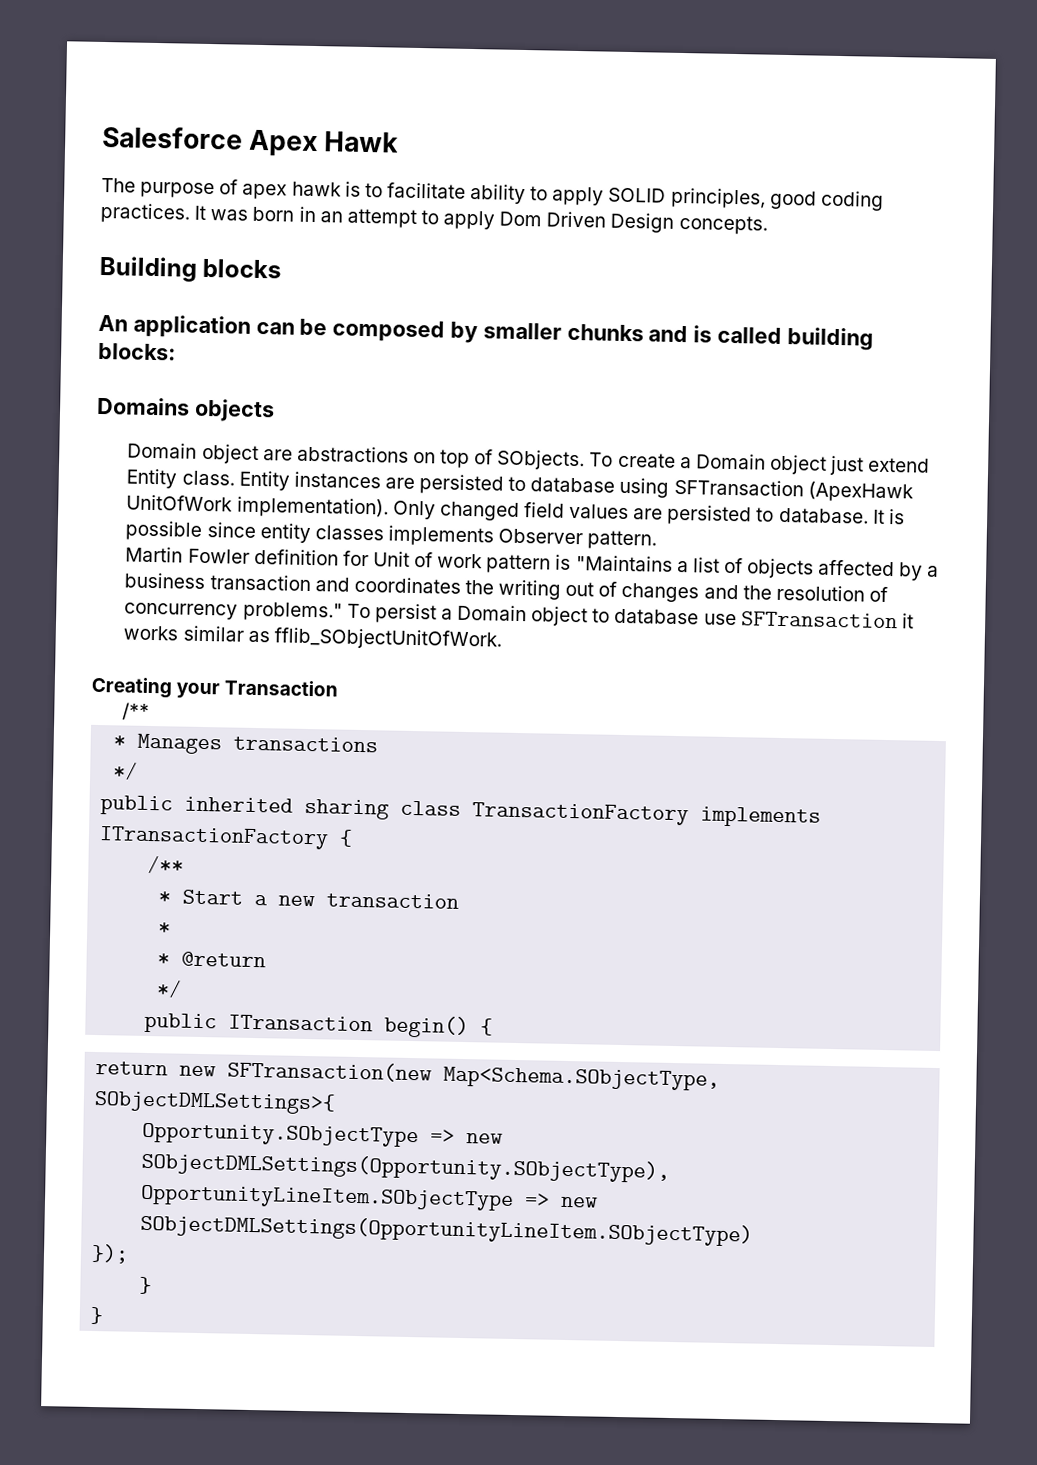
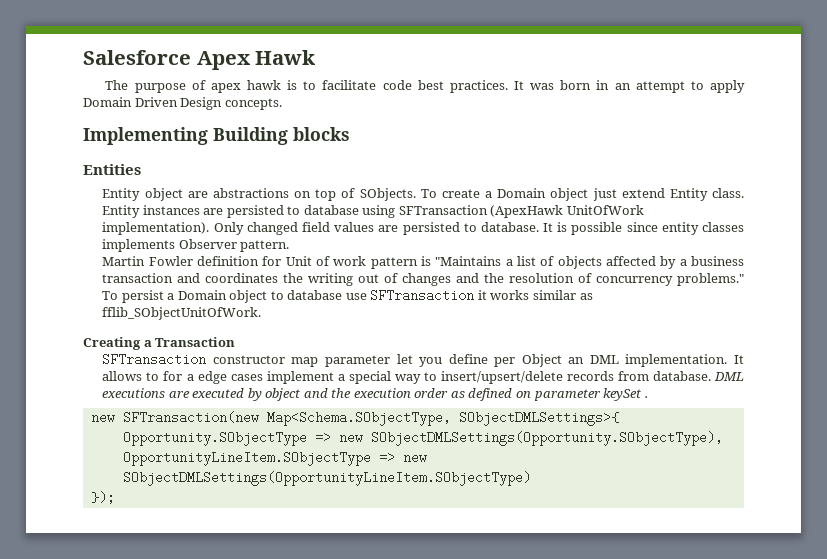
- The purpose of apex hawk is to facilitate ability to apply SOLID principles, good coding practices.
+ The purpose of apex hawk is to facilitate code best practices.
- It was born in an attempt to apply Dom Driven Design concepts.
+ It was born in an attempt to apply Domain Driven Design concepts.
- Building blocks
+ Implementing Building blocks
- An application can be composed by smaller chunks and is called building blocks:
- Domains objects
- Domain object are abstractions on top of SObjects.
+ Entities
+ Entity object are abstractions on top of SObjects.
- Creating your Transaction
- /**
- * Manages transactions
- */
- public inherited sharing class TransactionFactory implements ITransactionFactory {
- /**
- * Start a new transaction
- *
- * @return
- */
- public ITransaction begin() {
- return new SFTransaction(new Map<Schema.SObjectType, SObjectDMLSettings>{
+ Creating a Transaction
+ SFTransaction constructor map parameter let you define per Object an DML implementation. It allows to for a edge cases implement a special way to insert/upsert/delete records from database. DML executions are executed by object and the execution order as defined on parameter keySet .
+ new SFTransaction(new Map<Schema.SObjectType, SObjectDMLSettings>{
  });
- }
- }

